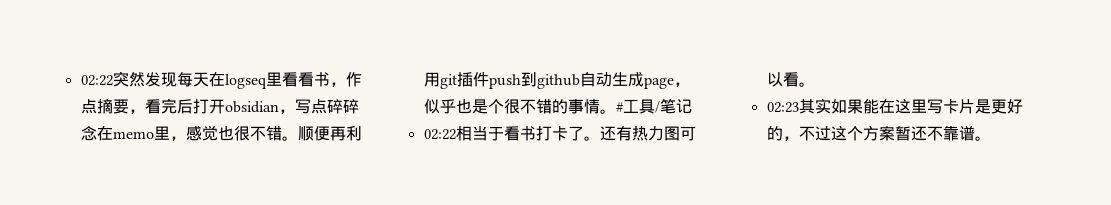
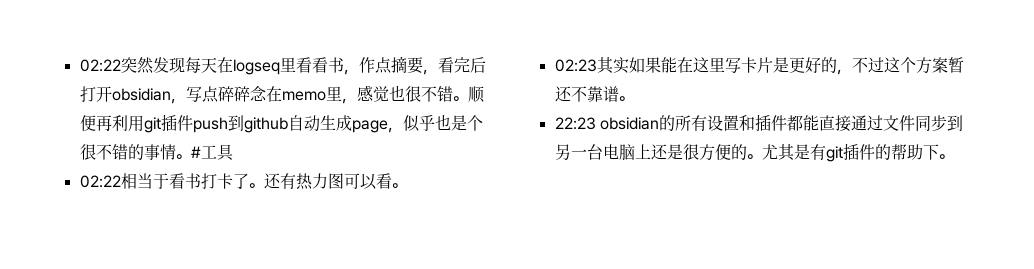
- #工具/笔记
+ #工具
+ 22:23 obsidian的所有设置和插件都能直接通过文件同步到另一台电脑上还是很方便的。尤其是有git插件的帮助下。

